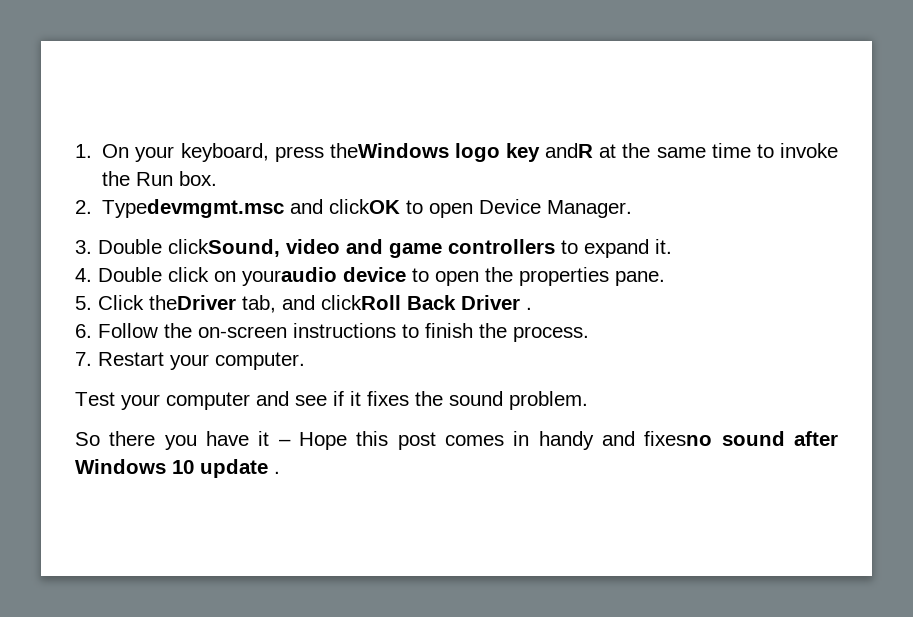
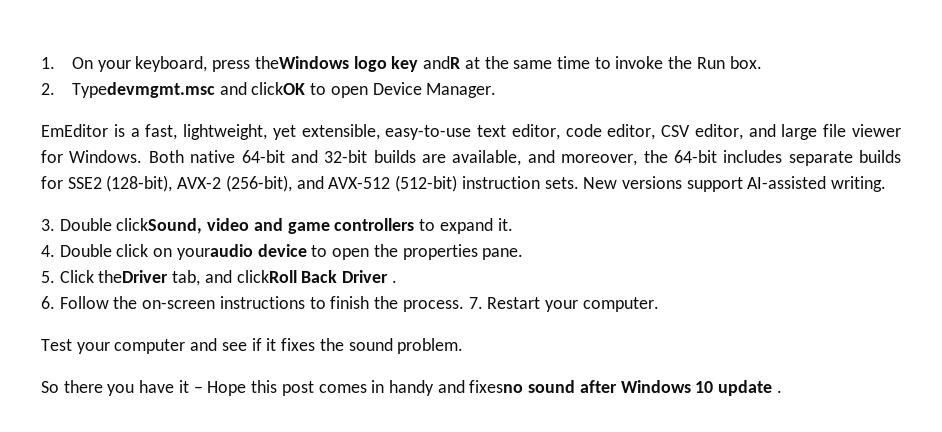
+ EmEditor is a fast, lightweight, yet extensible, easy-to-use text editor, code editor, CSV editor, and large file viewer for Windows. Both native 64-bit and 32-bit builds are available, and moreover, the 64-bit includes separate builds for SSE2 (128-bit), AVX-2 (256-bit), and AVX-512 (512-bit) instruction sets. New versions support AI-assisted writing.
- 6. Follow the on-screen instructions to finish the process.
- 7. Restart your computer.
+ 6. Follow the on-screen instructions to finish the process. 7. Restart your computer.

